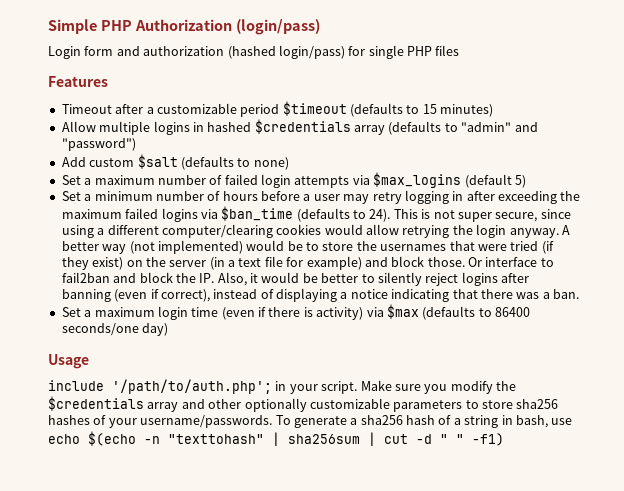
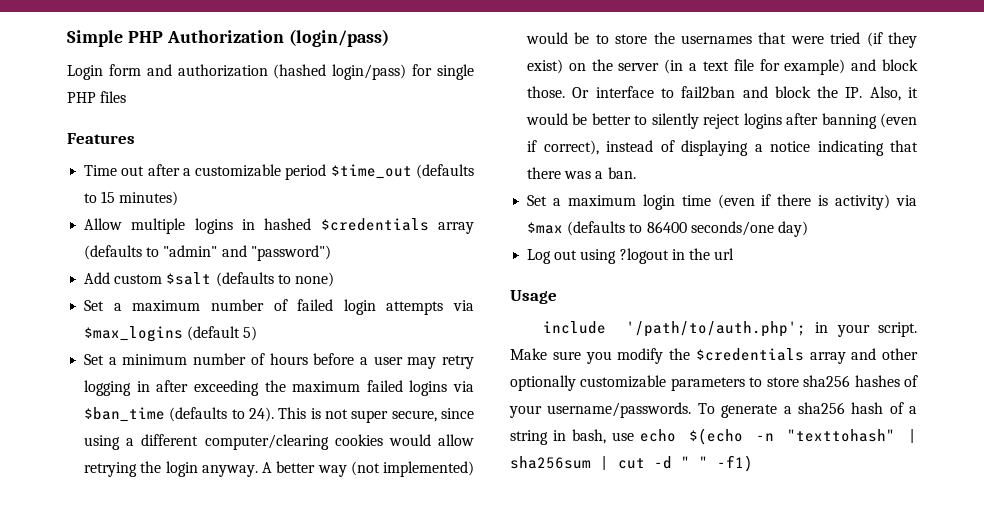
- Timeout after a customizable period $timeout (defaults to 15 minutes)
+ Time out after a customizable period $time_out (defaults to 15 minutes)
+ Log out using ?logout in the url

